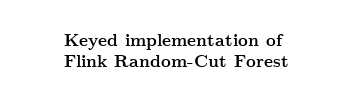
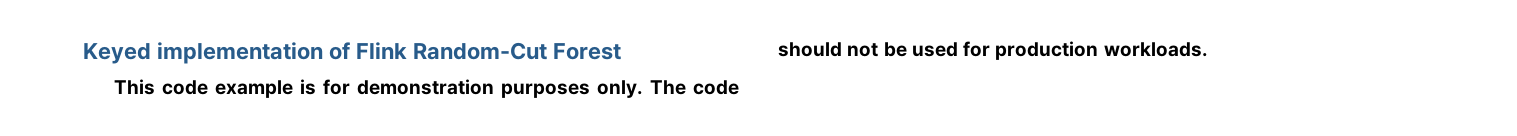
+ This code example is for demonstration purposes only. The code should not be used for production workloads.

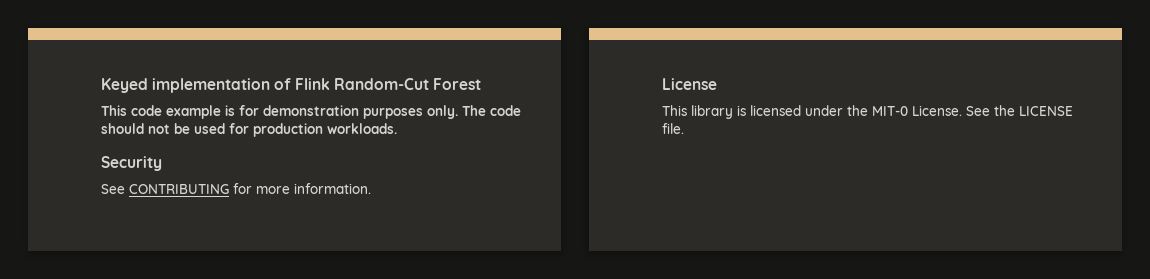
+ Security
+ See CONTRIBUTING for more information.
+ License
+ This library is licensed under the MIT-0 License. See the LICENSE file.

